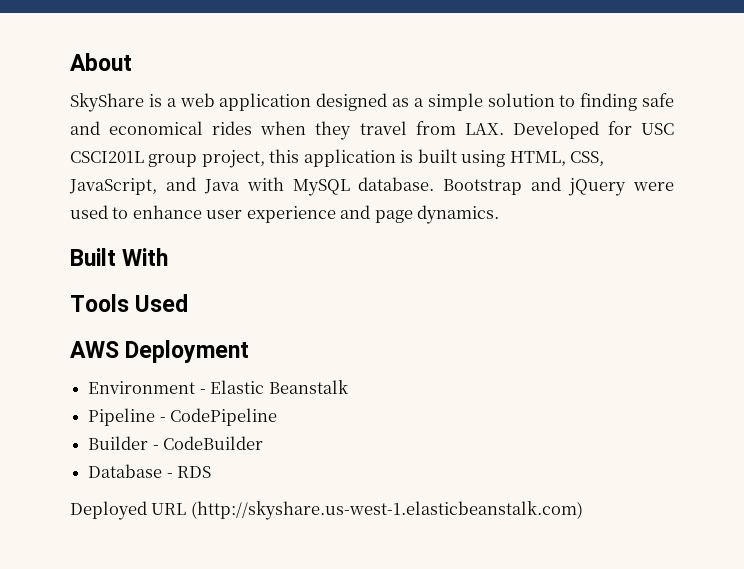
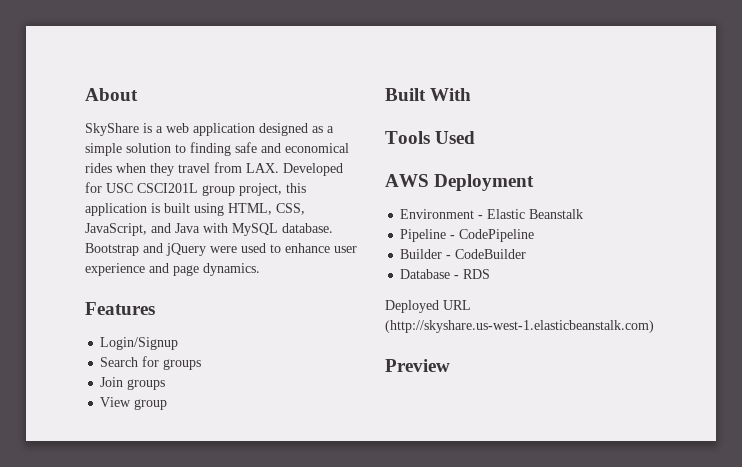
+ Features
+ Login/Signup
+ Search for groups
+ Join groups
+ View group
+ Preview

